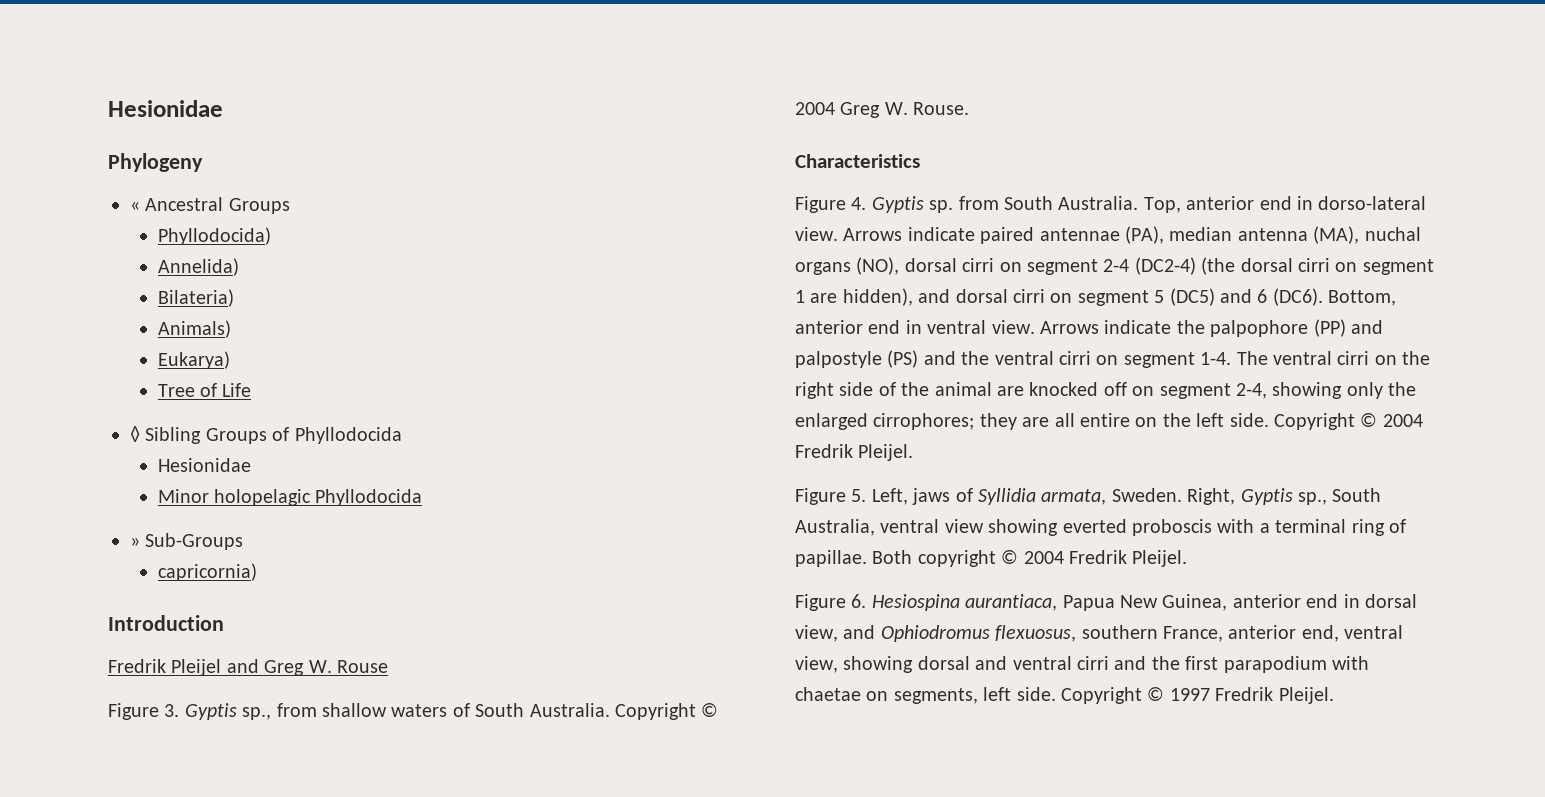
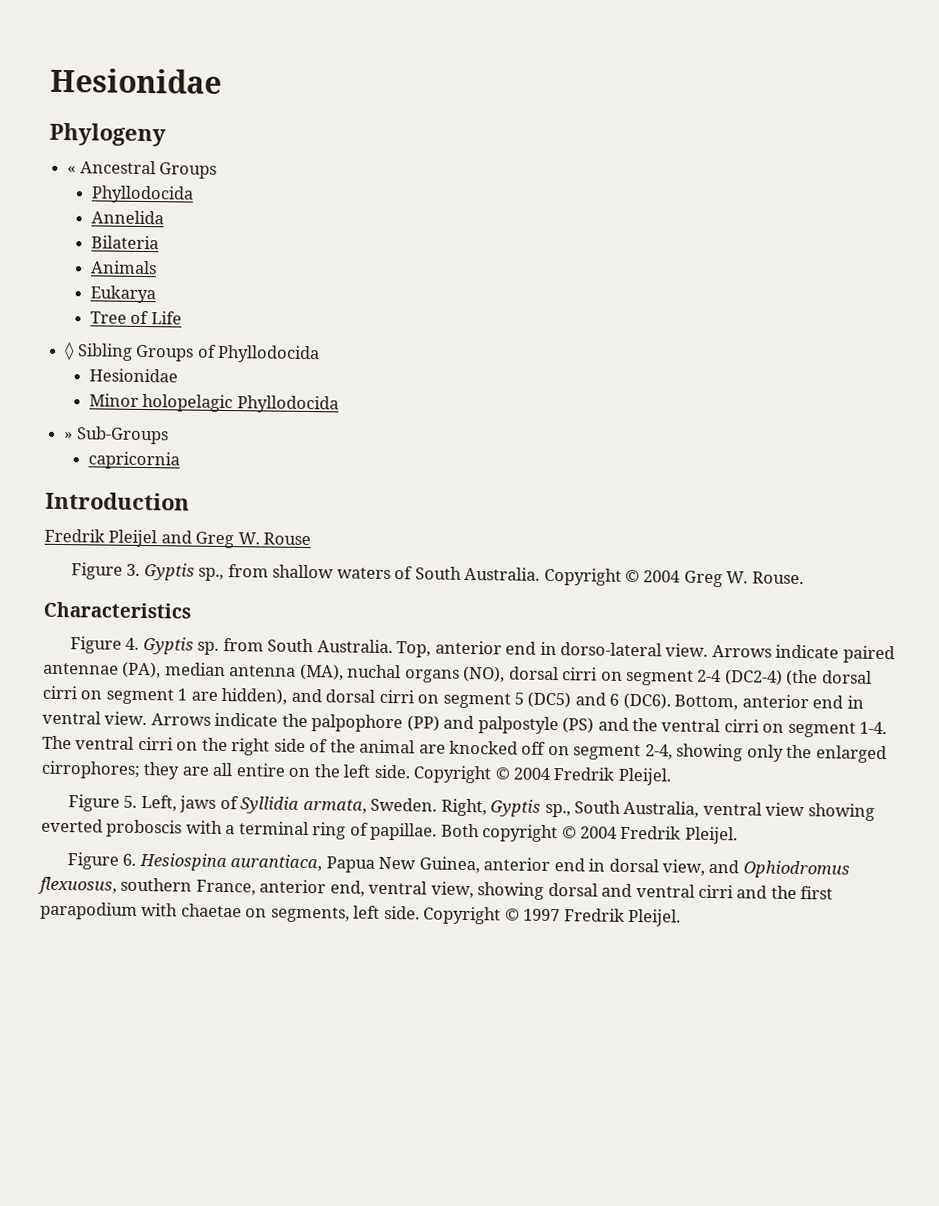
  « Ancestral Groups
- Phyllodocida)
- Annelida)
- Bilateria)
- Animals)
- Eukarya)
+ Phyllodocida
+ Annelida
+ Bilateria
+ Animals
+ Eukarya
- capricornia)
+ capricornia

